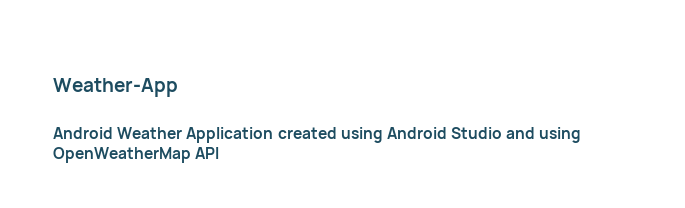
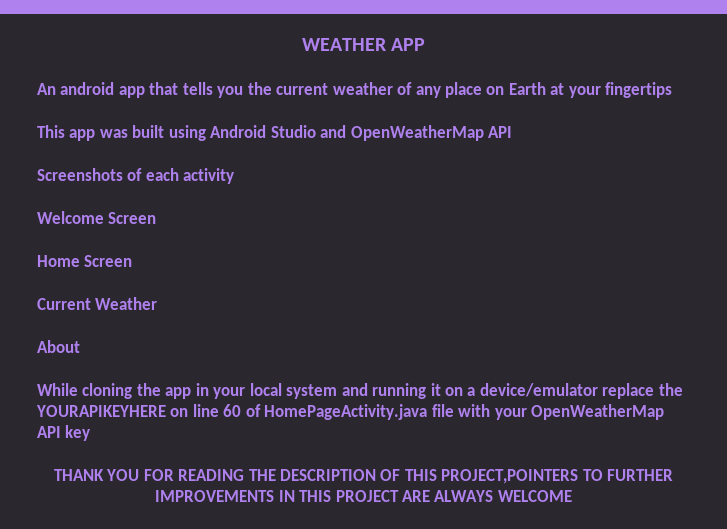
- Weather-App
- Android Weather Application created using Android Studio and using OpenWeatherMap API
+ WEATHER APP
+ An android app that tells you the current weather of any place on Earth at your fingertips
+ This app was built using Android Studio and OpenWeatherMap API
+ Screenshots of each activity
+ Welcome Screen
+ Home Screen
+ Current Weather
+ About
+ While cloning the app in your local system and running it on a device/emulator replace the YOURAPIKEYHERE on line 60 of HomePageActivity.java file with your OpenWeatherMap API key
+ THANK YOU FOR READING THE DESCRIPTION OF THIS PROJECT,POINTERS TO FURTHER IMPROVEMENTS IN THIS PROJECT ARE ALWAYS WELCOME

